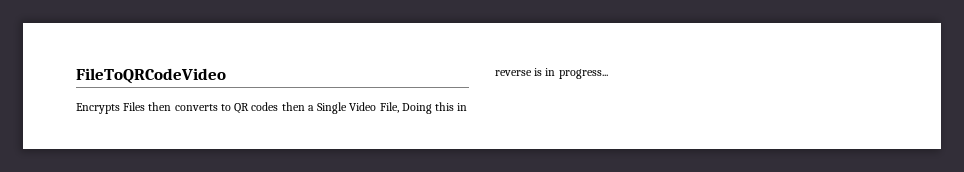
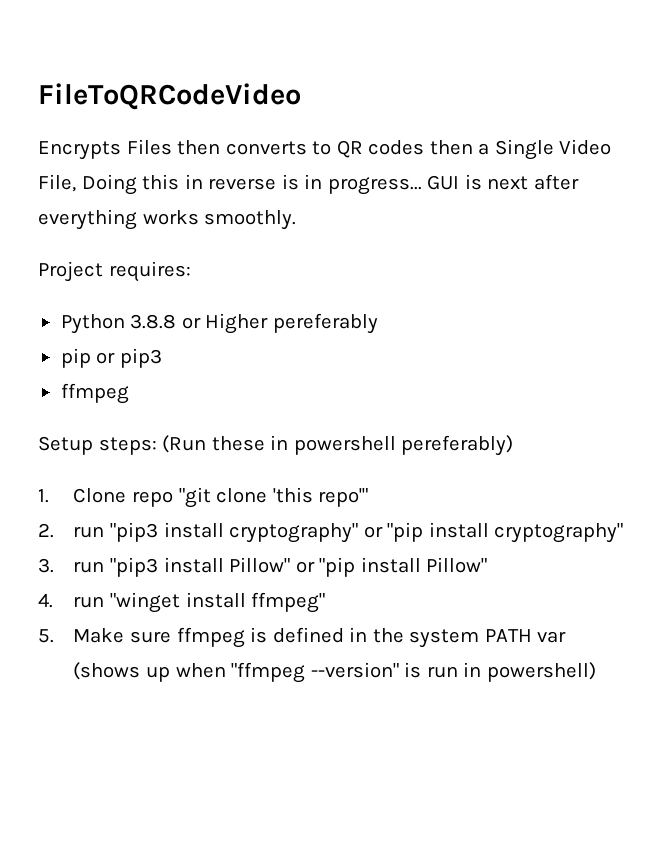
+ GUI is next after everything works smoothly.
+ Project requires:
+ Python 3.8.8 or Higher pereferably
+ pip or pip3
+ ffmpeg
+ Setup steps: (Run these in powershell pereferably)
+ 1. Clone repo "git clone 'this repo'"
+ 2. run "pip3 install cryptography" or "pip install cryptography"
+ 3. run "pip3 install Pillow" or "pip install Pillow"
+ 4. run "winget install ffmpeg"
+ 5. Make sure ffmpeg is defined in the system PATH var (shows up when "ffmpeg --version" is run in powershell)

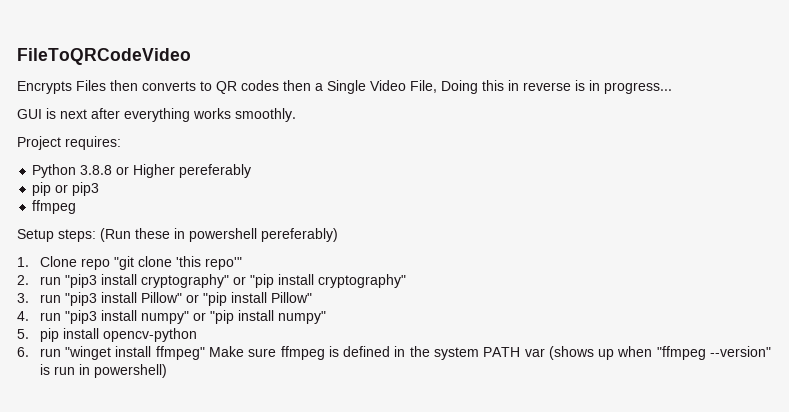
- Encrypts Files then converts to QR codes then a Single Video File, Doing this in reverse is in progress... GUI is next after everything works smoothly.
+ Encrypts Files then converts to QR codes then a Single Video File, Doing this in reverse is in progress...
+ GUI is next after everything works smoothly.
- 4. run "winget install ffmpeg"
- 5. Make sure ffmpeg is defined in the system PATH var (shows up when "ffmpeg --version" is run in powershell)
+ 4. run "pip3 install numpy" or "pip install numpy"
+ 5. pip install opencv-python
+ 6. run "winget install ffmpeg" Make sure ffmpeg is defined in the system PATH var (shows up when "ffmpeg --version" is run in powershell)

